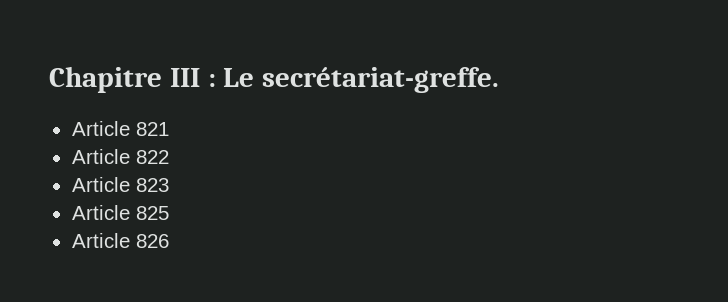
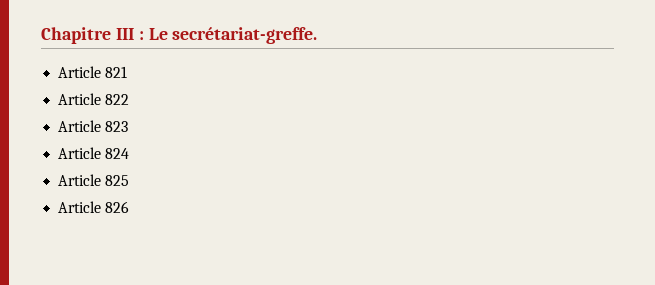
+ Article 824

